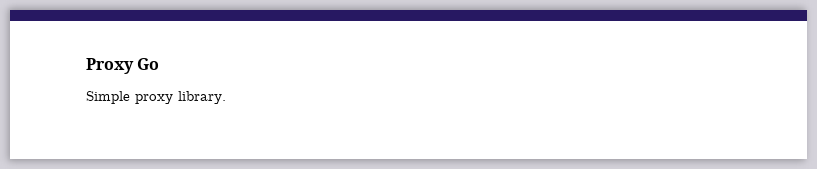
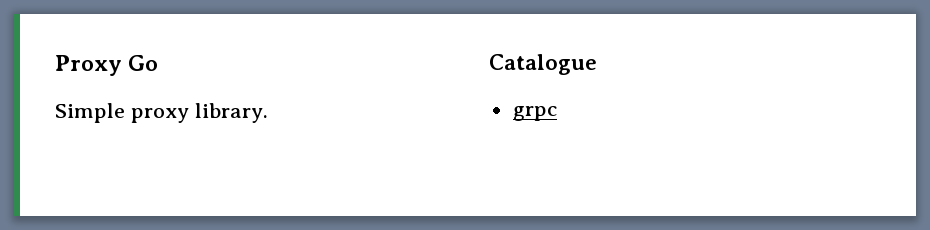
+ Catalogue
+ grpc

